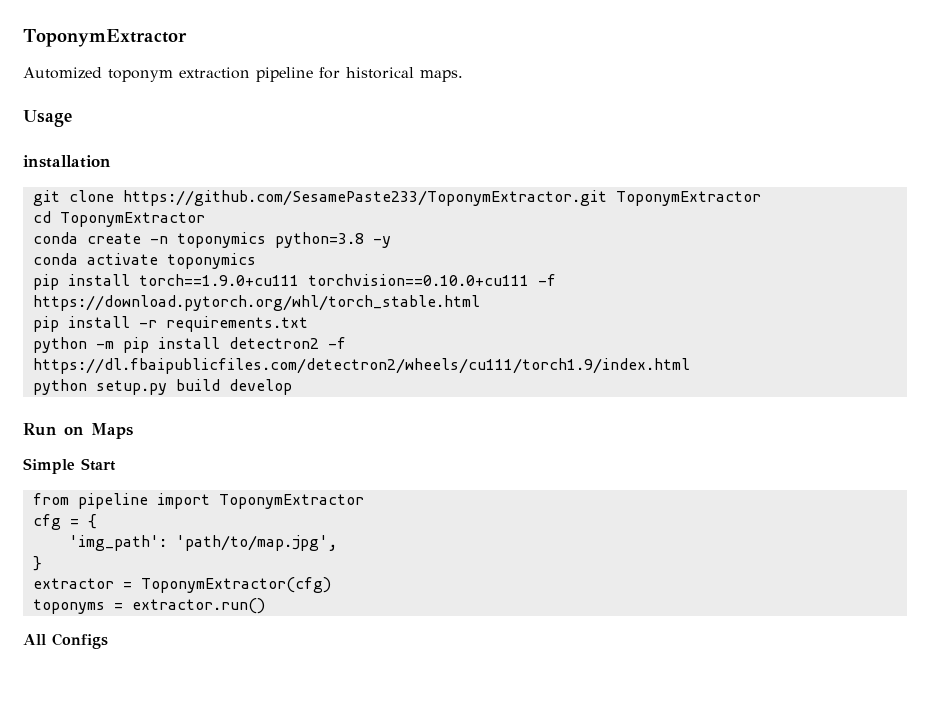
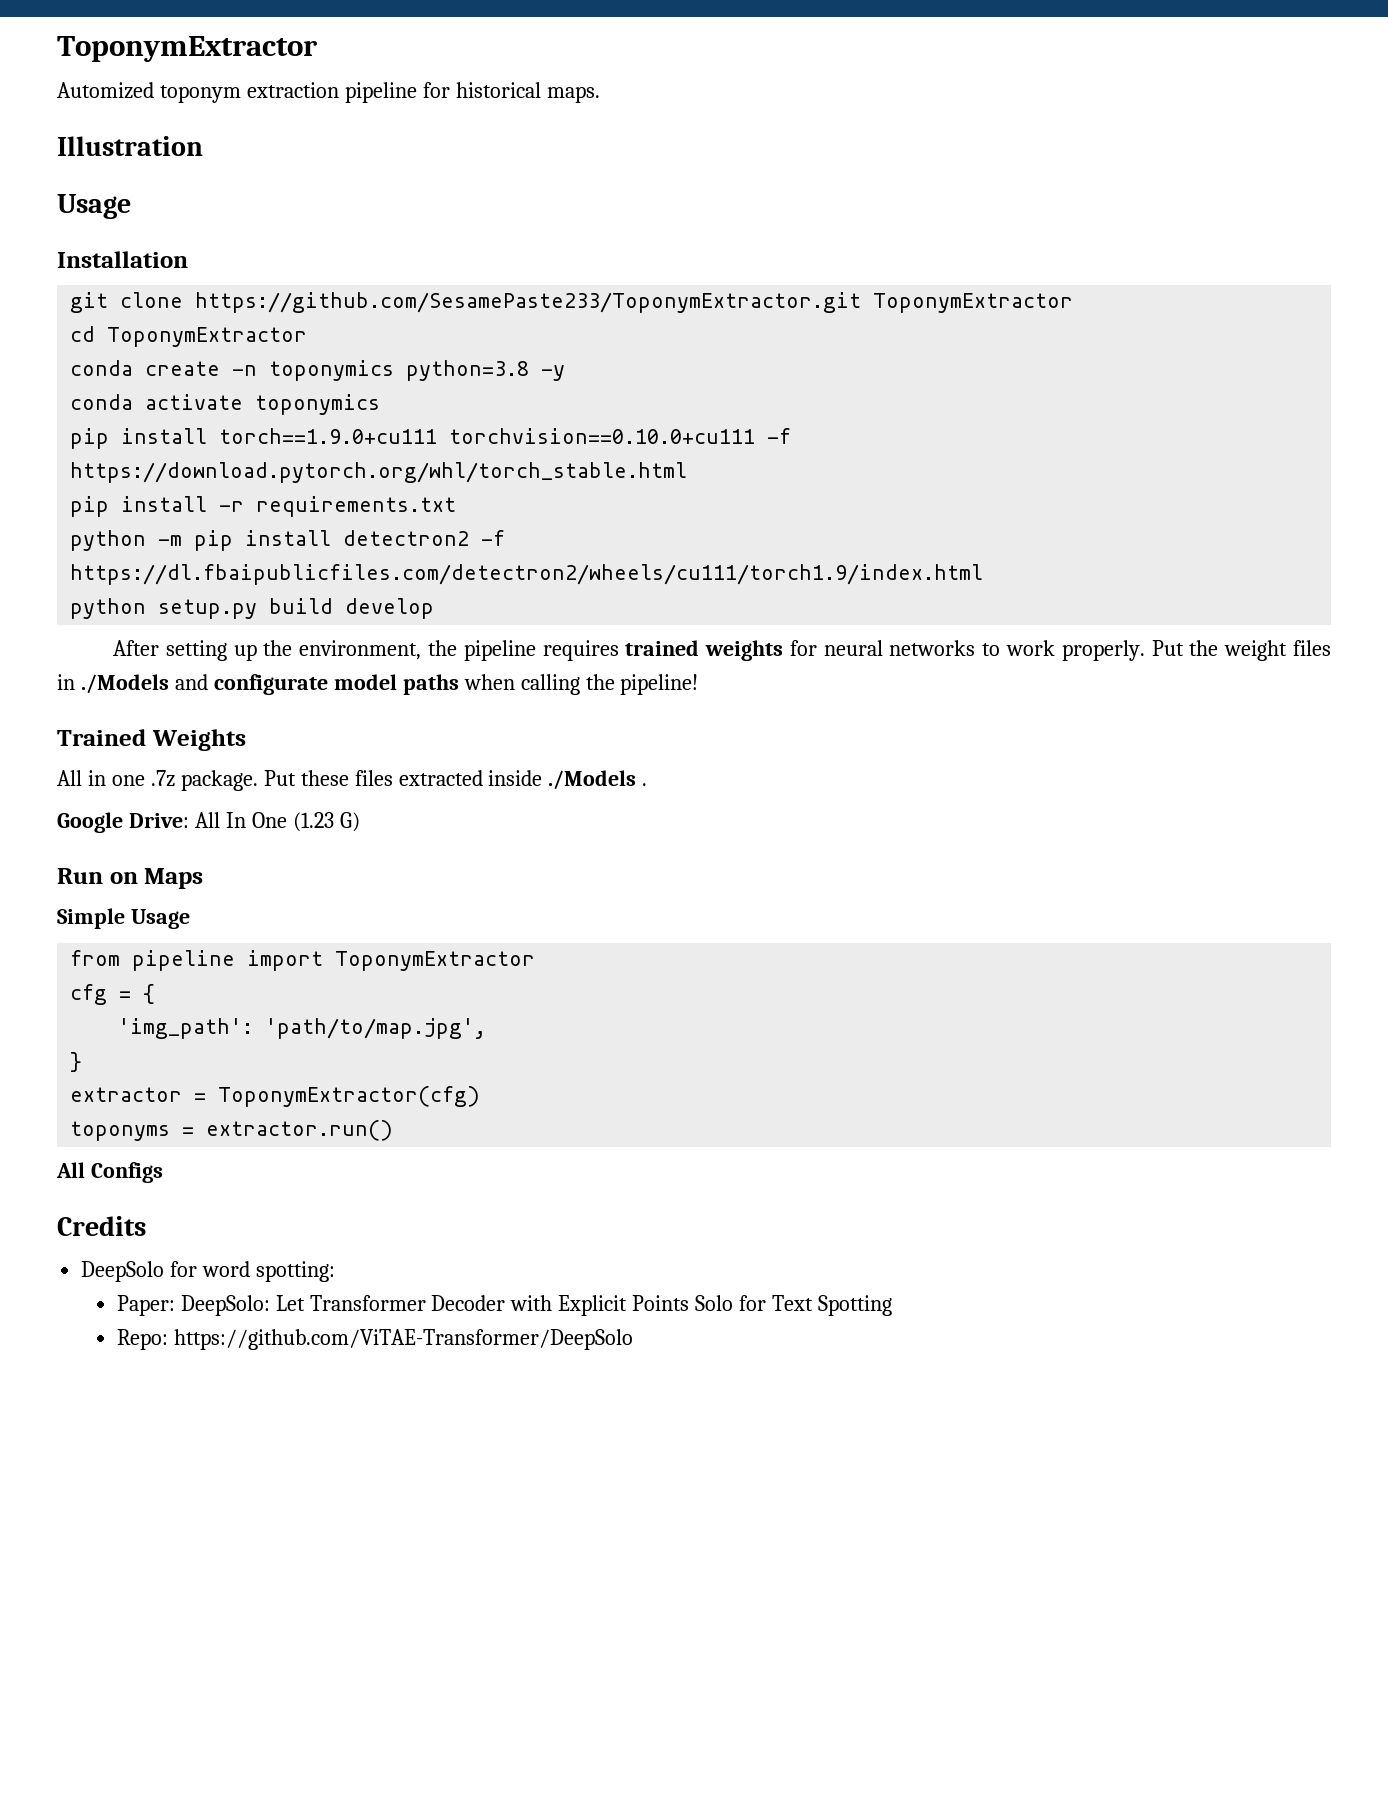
+ Illustration
  Usage
- installation
+ Installation
+ After setting up the environment, the pipeline requires trained weights for neural networks to work properly. Put the weight files in ./Models and configurate model paths when calling the pipeline!
+ Trained Weights
+ All in one .7z package. Put these files extracted inside ./Models .
+ Google Drive: All In One (1.23 G)
- Simple Start
+ Simple Usage
+ Credits
+ DeepSolo for word spotting:
+ Paper: DeepSolo: Let Transformer Decoder with Explicit Points Solo for Text Spotting
+ Repo: https://github.com/ViTAE-Transformer/DeepSolo

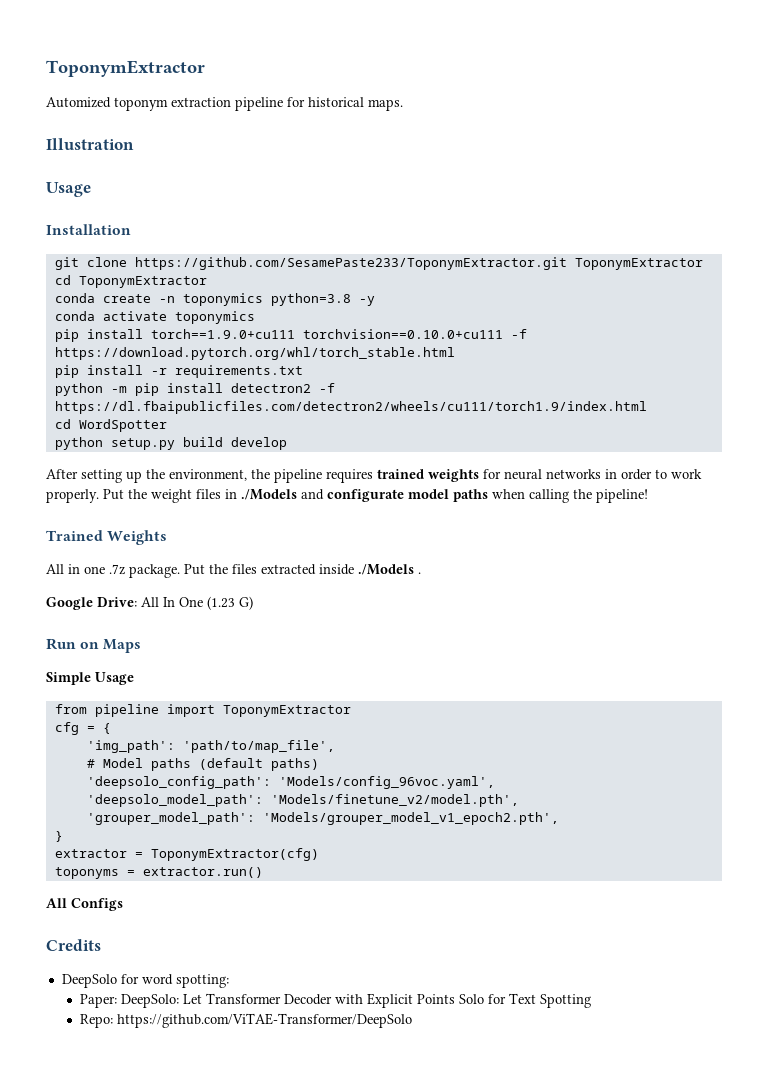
+ cd WordSpotter
- After setting up the environment, the pipeline requires trained weights for neural networks to work properly.
+ After setting up the environment, the pipeline requires trained weights for neural networks in order to work properly.
- Put these files extracted inside ./Models .
+ Put the files extracted inside ./Models .
- 'img_path': 'path/to/map.jpg',
+ 'img_path': 'path/to/map_file',
+ # Model paths (default paths)
+ 'deepsolo_config_path': 'Models/config_96voc.yaml',
+ 'deepsolo_model_path': 'Models/finetune_v2/model.pth',
+ 'grouper_model_path': 'Models/grouper_model_v1_epoch2.pth',

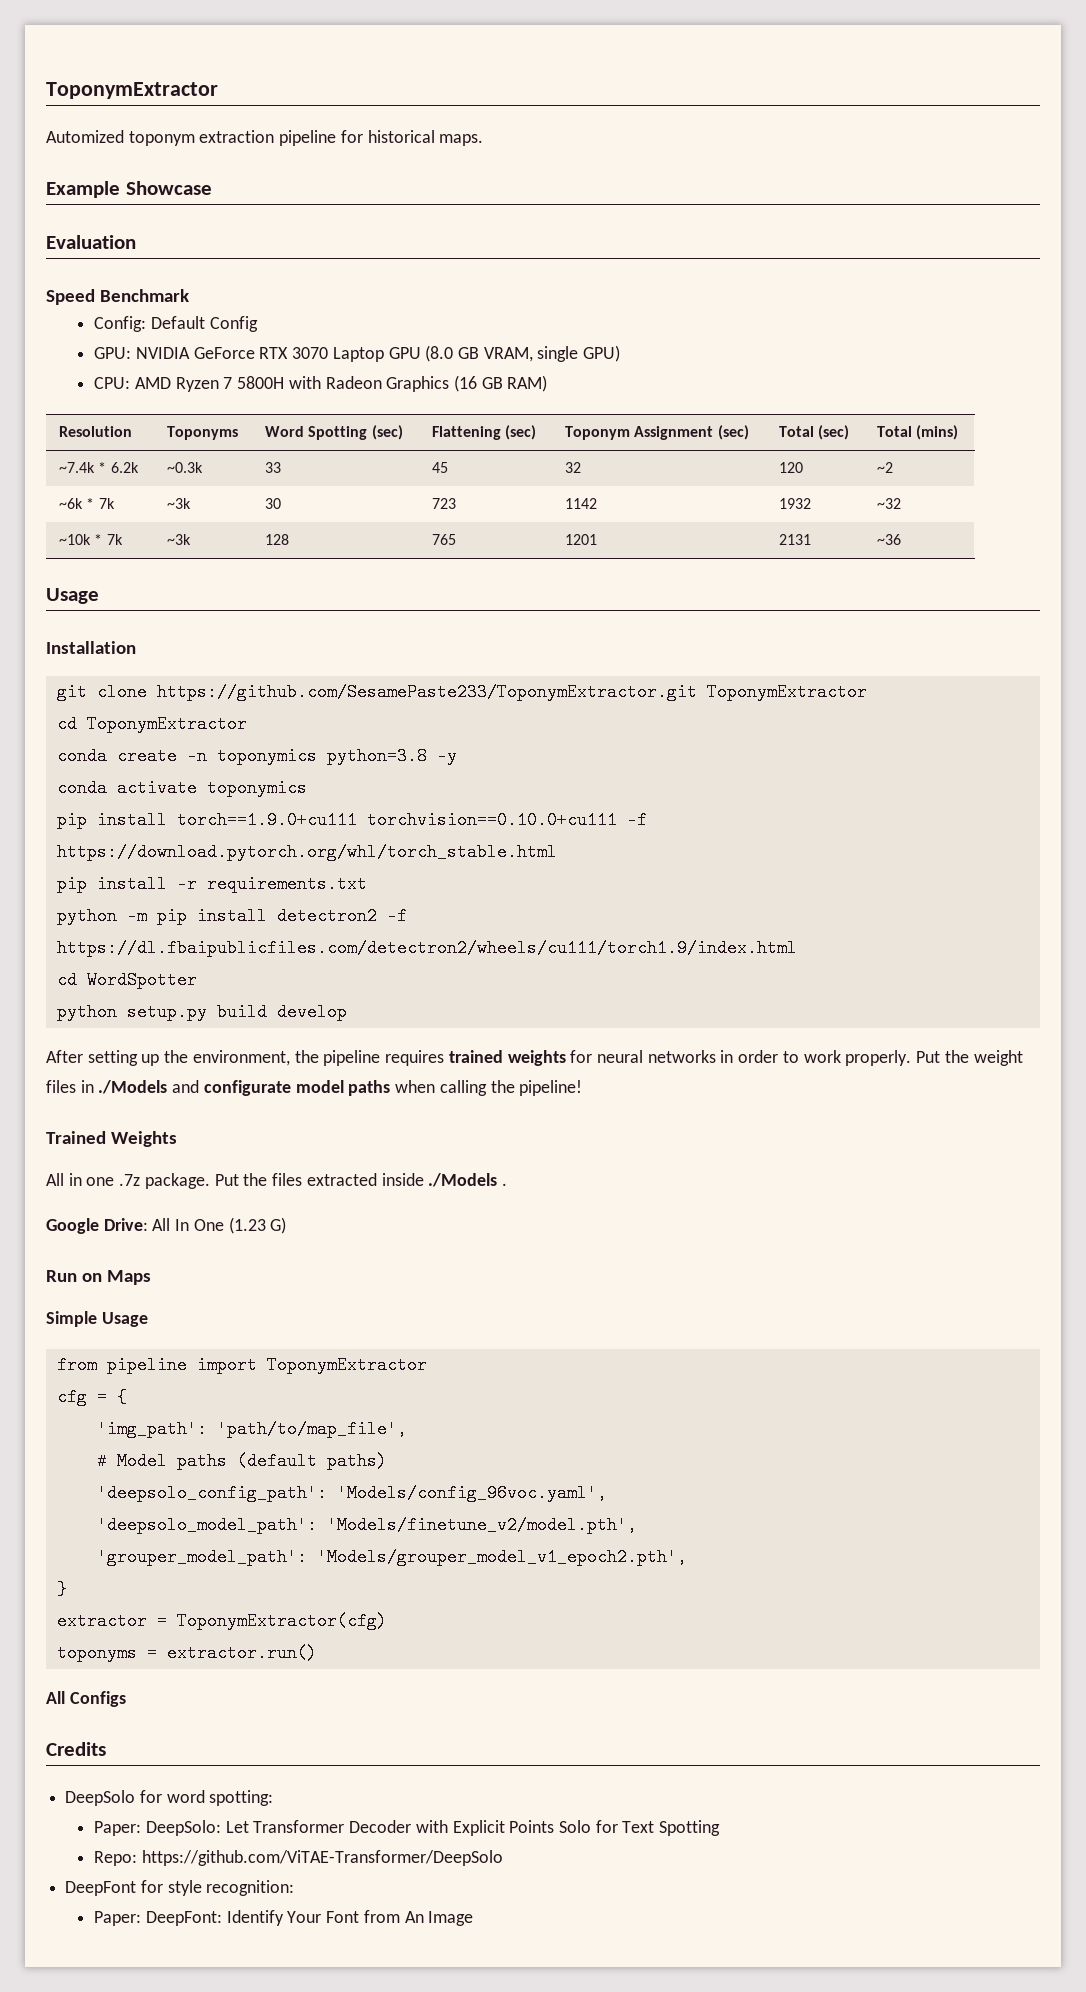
- Illustration
+ Example Showcase
+ Evaluation
+ Speed Benchmark
+ Config: Default Config
+ GPU: NVIDIA GeForce RTX 3070 Laptop GPU (8.0 GB VRAM, single GPU)
+ CPU: AMD Ryzen 7 5800H with Radeon Graphics (16 GB RAM)
+ Resolution | Toponyms | Word Spotting (sec) | Flattening (sec) | Toponym Assignment (sec) | Total (sec) | Total (mins)
+ ~7.4k * 6.2k | ~0.3k | 33 | 45 | 32 | 120 | ~2
+ ~6k * 7k | ~3k | 30 | 723 | 1142 | 1932 | ~32
+ ~10k * 7k | ~3k | 128 | 765 | 1201 | 2131 | ~36
+ DeepFont for style recognition:
+ Paper: DeepFont: Identify Your Font from An Image

